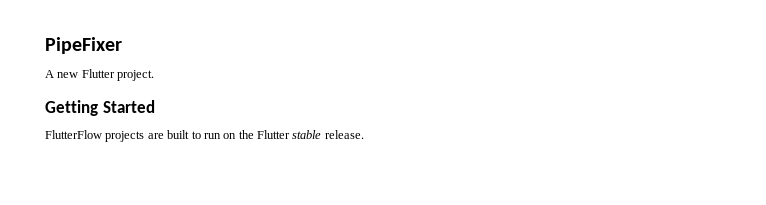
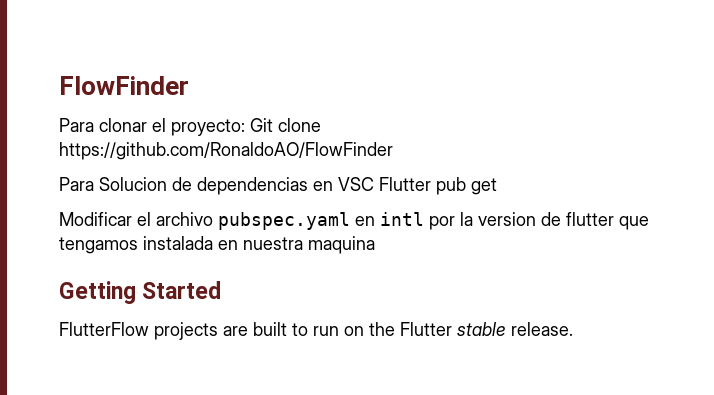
- PipeFixer
- A new Flutter project.
+ FlowFinder
+ Para clonar el proyecto: Git clone https://github.com/RonaldoAO/FlowFinder
+ Para Solucion de dependencias en VSC Flutter pub get
+ Modificar el archivo pubspec.yaml en intl por la version de flutter que tengamos instalada en nuestra maquina

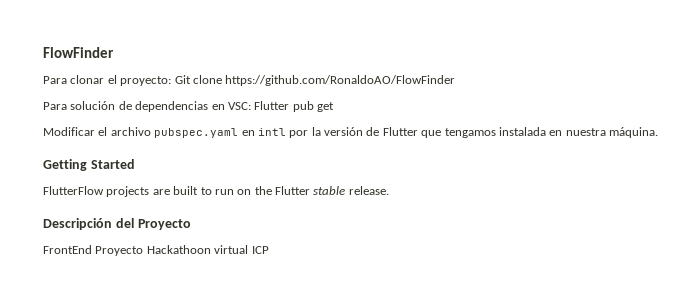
- Para Solucion de dependencias en VSC Flutter pub get
+ Para solución de dependencias en VSC: Flutter pub get
- Modificar el archivo pubspec.yaml en intl por la version de flutter que tengamos instalada en nuestra maquina
+ Modificar el archivo pubspec.yaml en intl por la versión de Flutter que tengamos instalada en nuestra máquina.
+ Descripción del Proyecto
+ FrontEnd Proyecto Hackathoon virtual ICP

